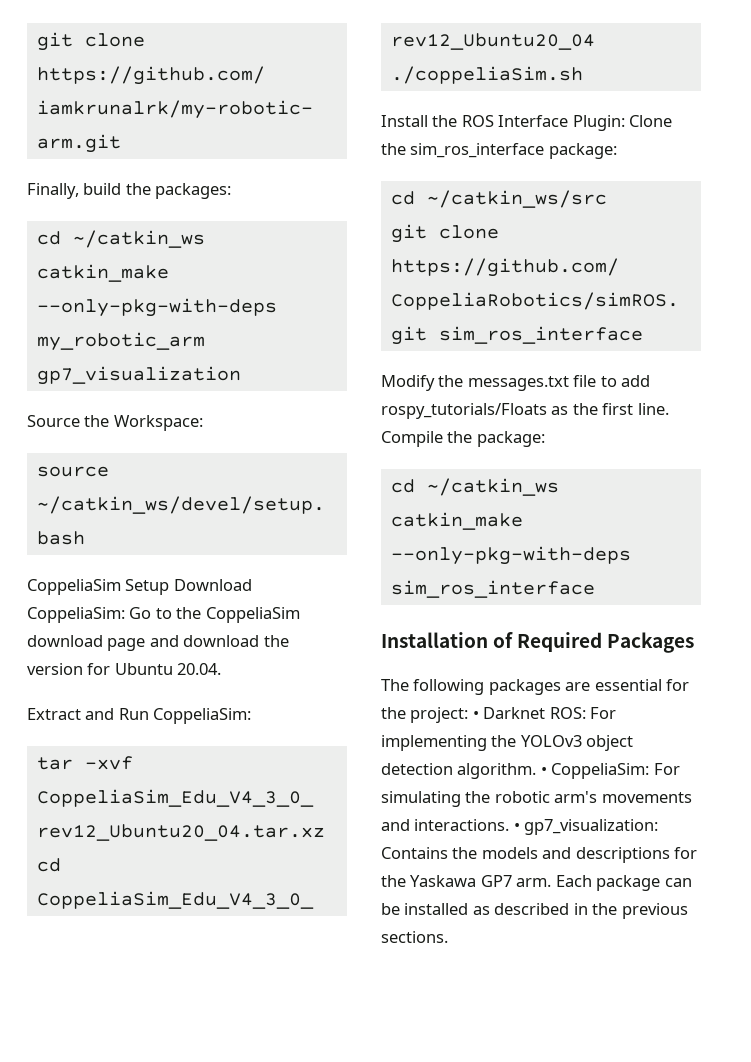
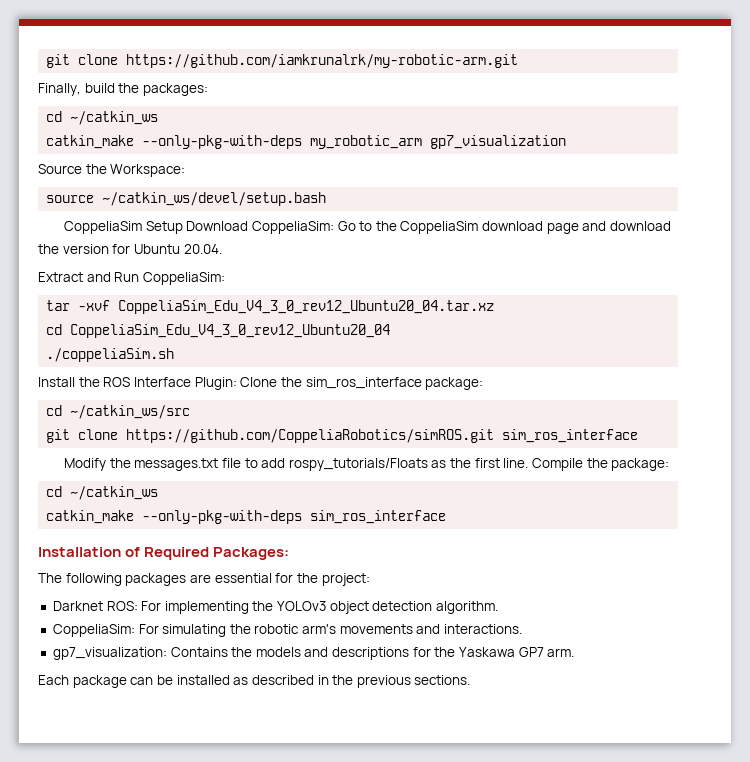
- Installation of Required Packages
+ Installation of Required Packages:
- The following packages are essential for the project: • Darknet ROS: For implementing the YOLOv3 object detection algorithm. • CoppeliaSim: For simulating the robotic arm's movements and interactions. • gp7_visualization: Contains the models and descriptions for the Yaskawa GP7 arm. Each package can be installed as described in the previous sections.
+ The following packages are essential for the project:
+ Darknet ROS: For implementing the YOLOv3 object detection algorithm.
+ CoppeliaSim: For simulating the robotic arm's movements and interactions.
+ gp7_visualization: Contains the models and descriptions for the Yaskawa GP7 arm.
+ Each package can be installed as described in the previous sections.

